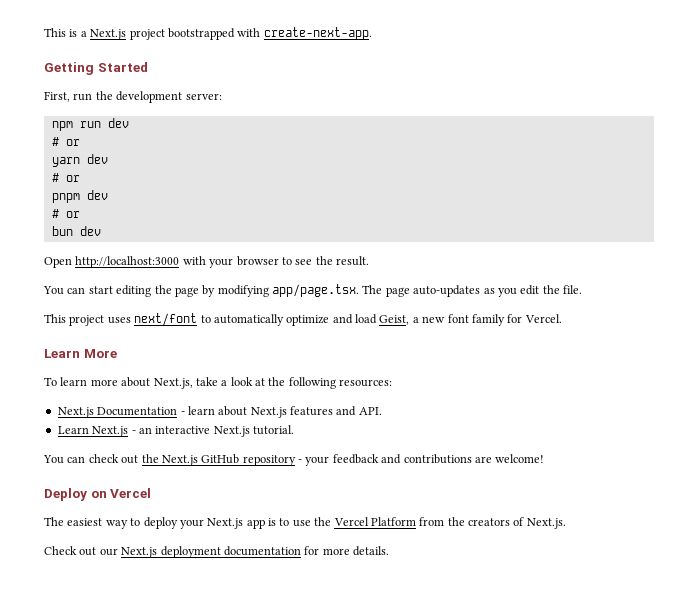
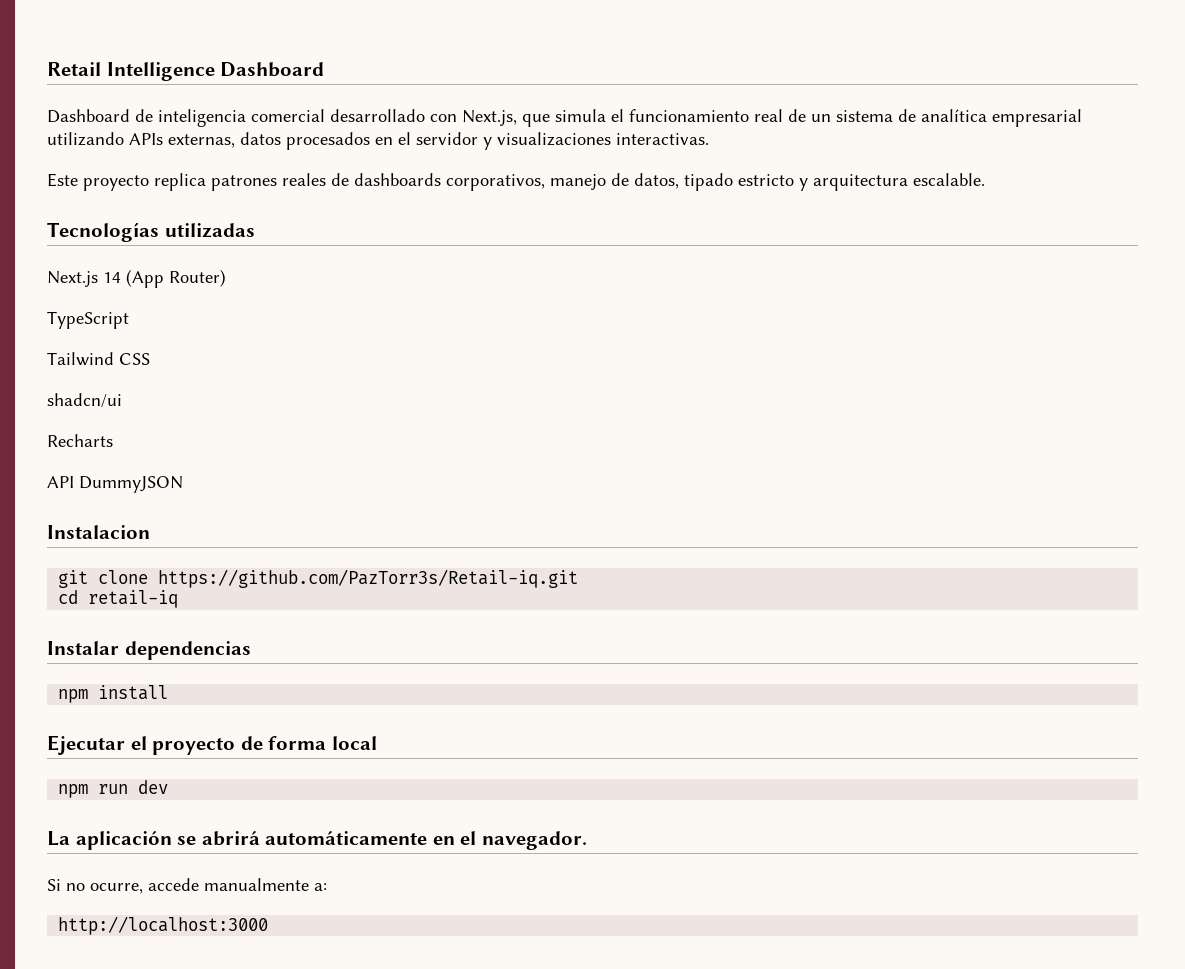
- This is a Next.js project bootstrapped with create-next-app.
- Getting Started
- First, run the development server:
+ Retail Intelligence Dashboard
+ Dashboard de inteligencia comercial desarrollado con Next.js, que simula el funcionamiento real de un sistema de analítica empresarial utilizando APIs externas, datos procesados en el servidor y visualizaciones interactivas.
+ Este proyecto replica patrones reales de dashboards corporativos, manejo de datos, tipado estricto y arquitectura escalable.
+ Tecnologías utilizadas
+ Next.js 14 (App Router)
+ TypeScript
+ Tailwind CSS
+ shadcn/ui
+ Recharts
+ API DummyJSON
+ Instalacion
+ git clone https://github.com/PazTorr3s/Retail-iq.git
+ cd retail-iq
+ Instalar dependencias
+ npm install
+ Ejecutar el proyecto de forma local
  npm run dev
- # or
- yarn dev
- # or
- pnpm dev
- # or
- bun dev
- Open http://localhost:3000 with your browser to see the result.
- You can start editing the page by modifying app/page.tsx. The page auto-updates as you edit the file.
- This project uses next/font to automatically optimize and load Geist, a new font family for Vercel.
- Learn More
- To learn more about Next.js, take a look at the following resources:
- Next.js Documentation - learn about Next.js features and API.
- Learn Next.js - an interactive Next.js tutorial.
- You can check out the Next.js GitHub repository - your feedback and contributions are welcome!
- Deploy on Vercel
- The easiest way to deploy your Next.js app is to use the Vercel Platform from the creators of Next.js.
- Check out our Next.js deployment documentation for more details.
+ La aplicación se abrirá automáticamente en el navegador.
+ Si no ocurre, accede manualmente a:
+ http://localhost:3000

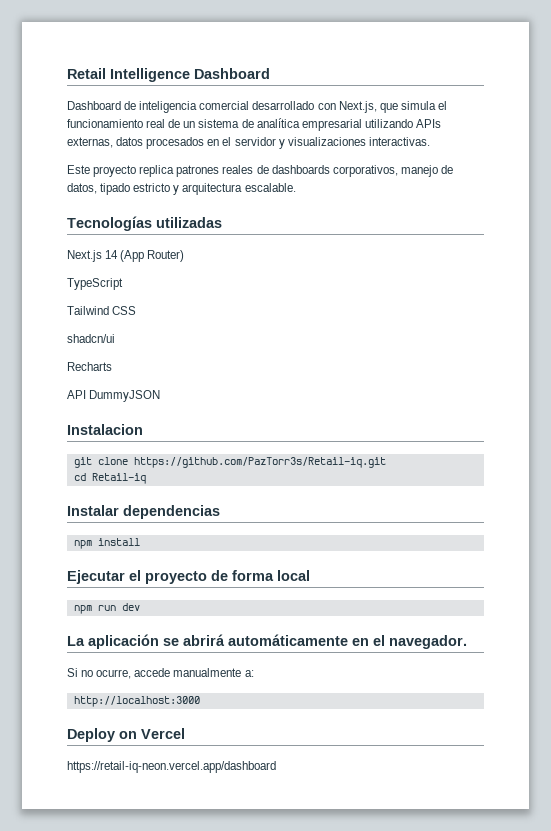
- cd retail-iq
+ cd Retail-iq
+ Deploy on Vercel
+ https://retail-iq-neon.vercel.app/dashboard

